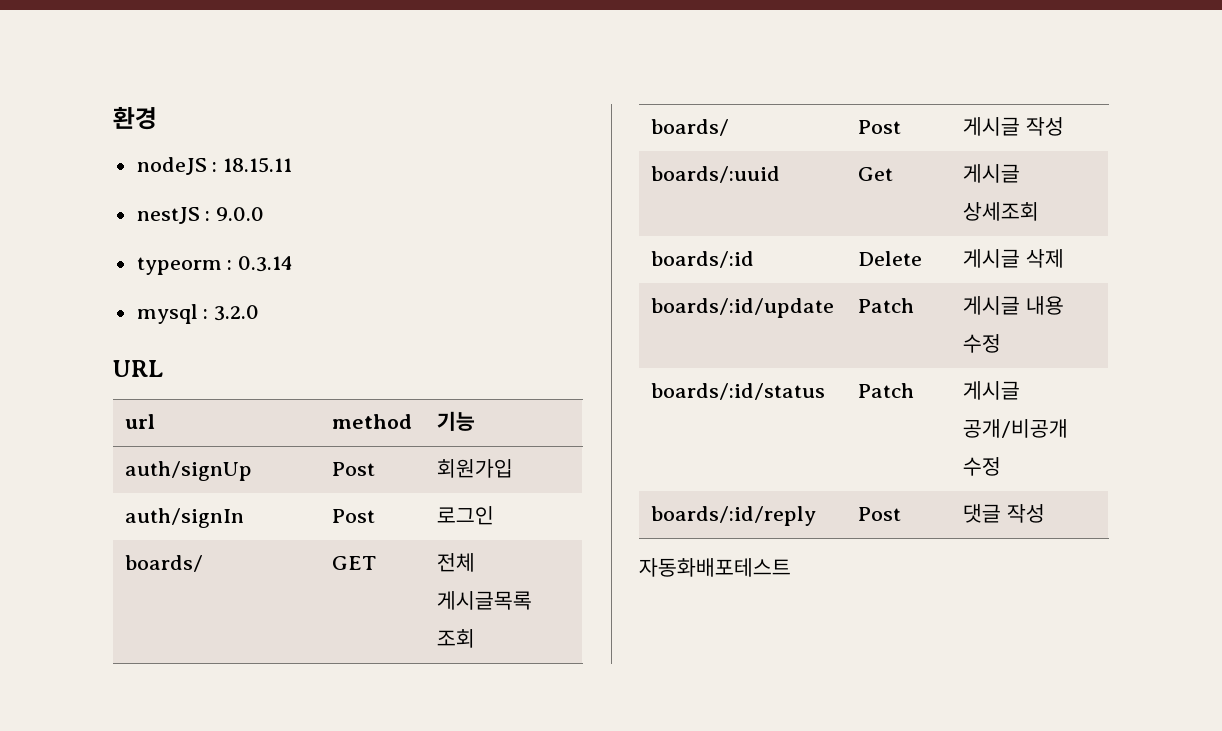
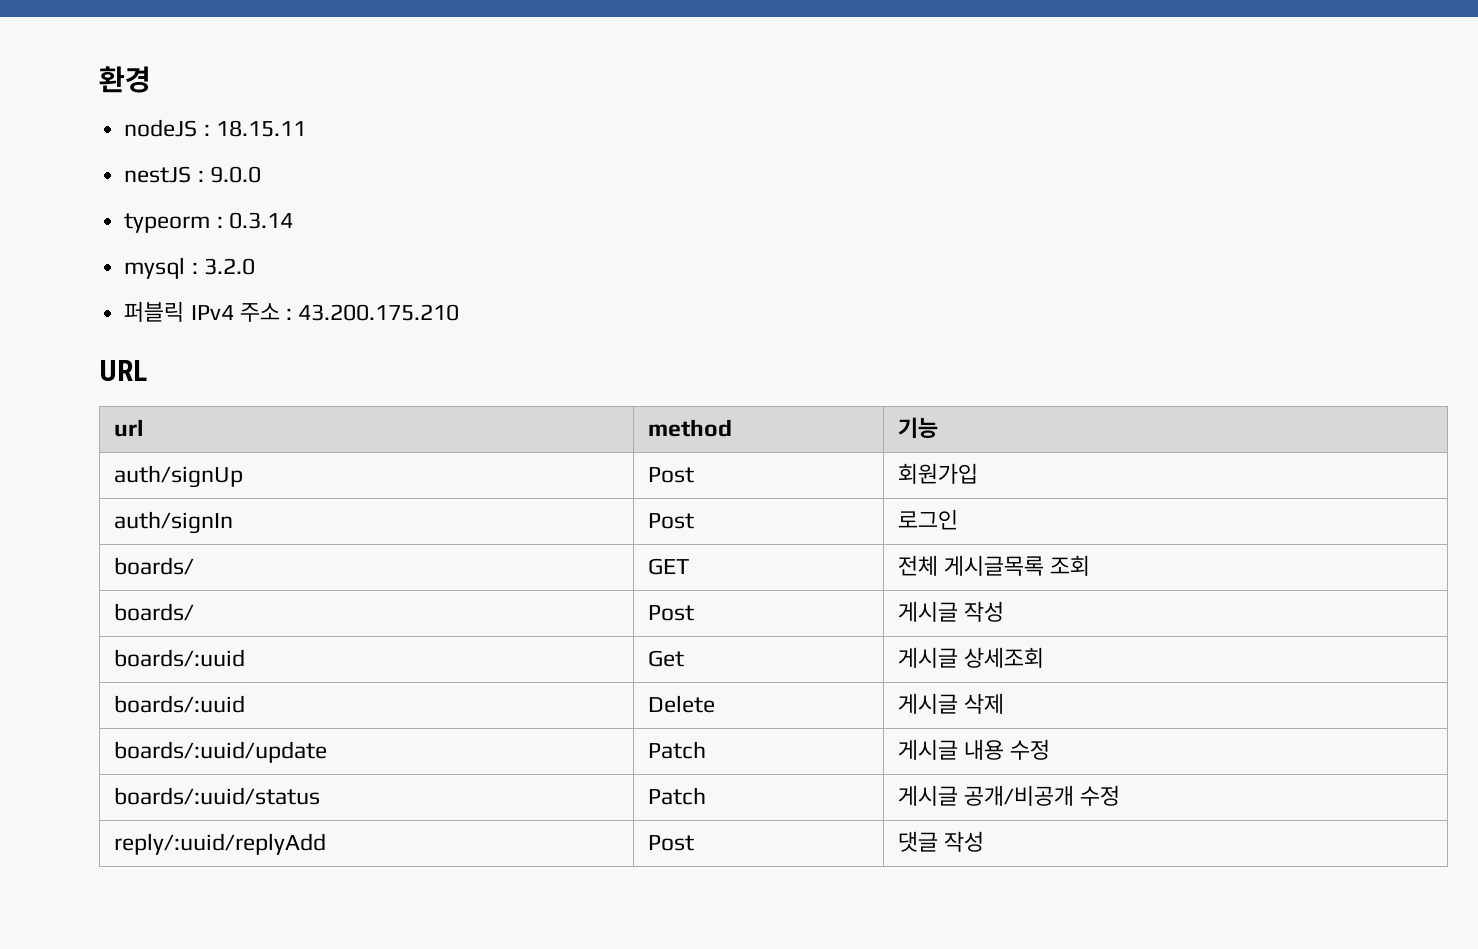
+ 퍼블릭 IPv4 주소 : 43.200.175.210
- boards/:id | Delete | 게시글 삭제
+ boards/:uuid | Delete | 게시글 삭제
- boards/:id/update | Patch | 게시글 내용 수정
+ boards/:uuid/update | Patch | 게시글 내용 수정
- boards/:id/status | Patch | 게시글 공개/비공개 수정
+ boards/:uuid/status | Patch | 게시글 공개/비공개 수정
- boards/:id/reply | Post | 댓글 작성
+ reply/:uuid/replyAdd | Post | 댓글 작성
- 자동화배포테스트

